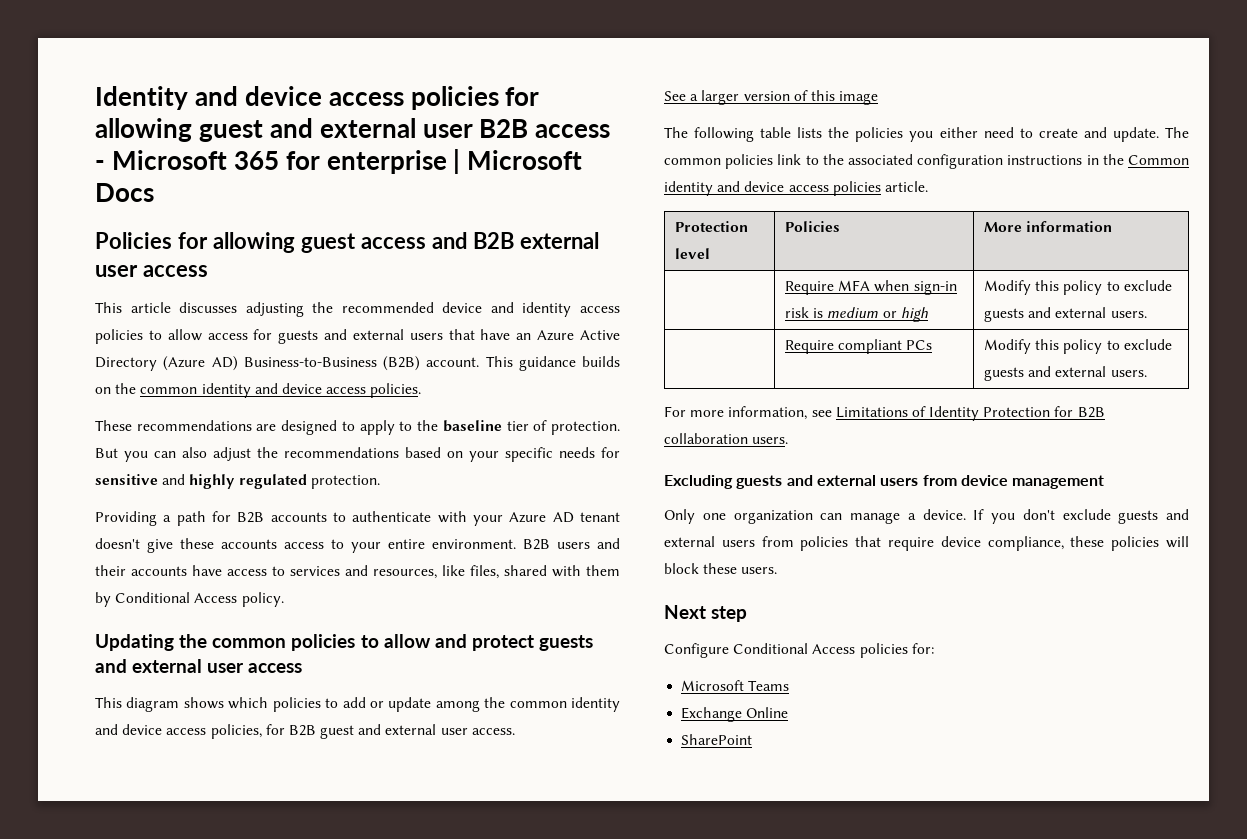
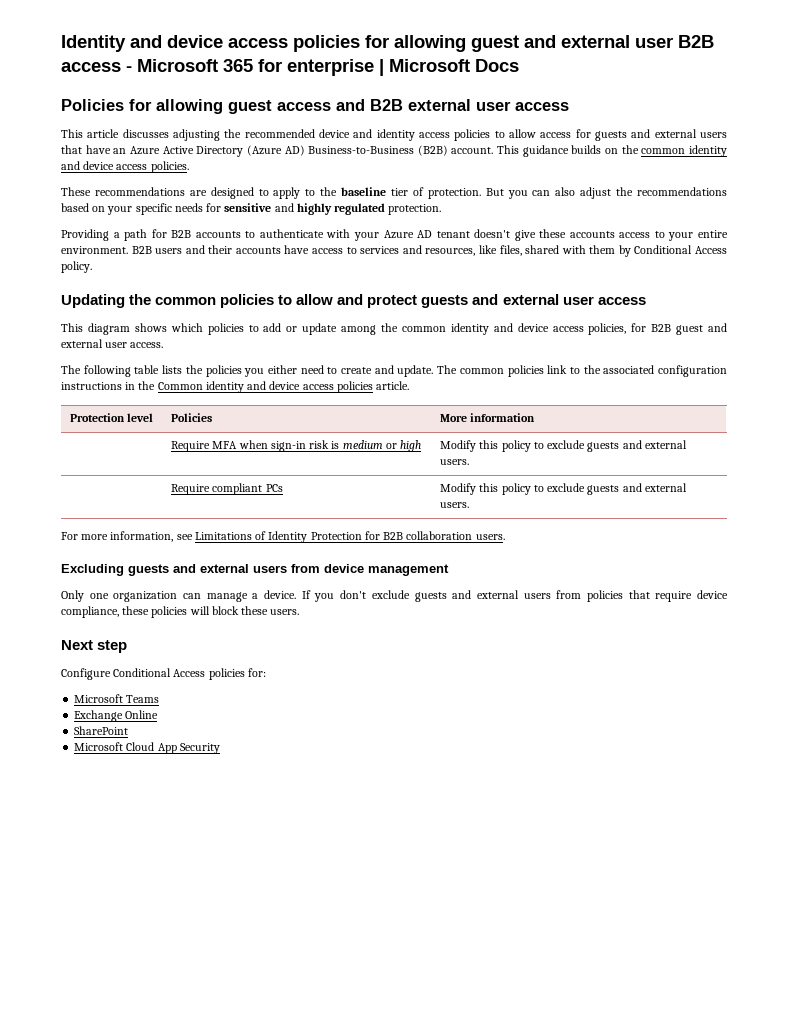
- See a larger version of this image
+ Microsoft Cloud App Security

